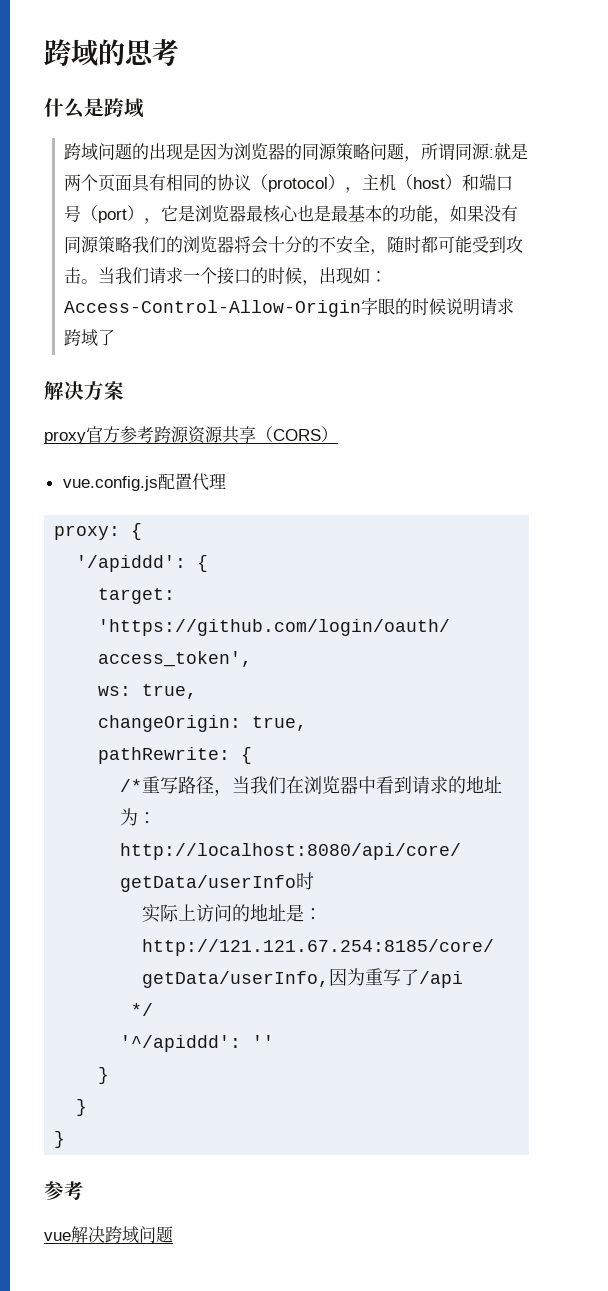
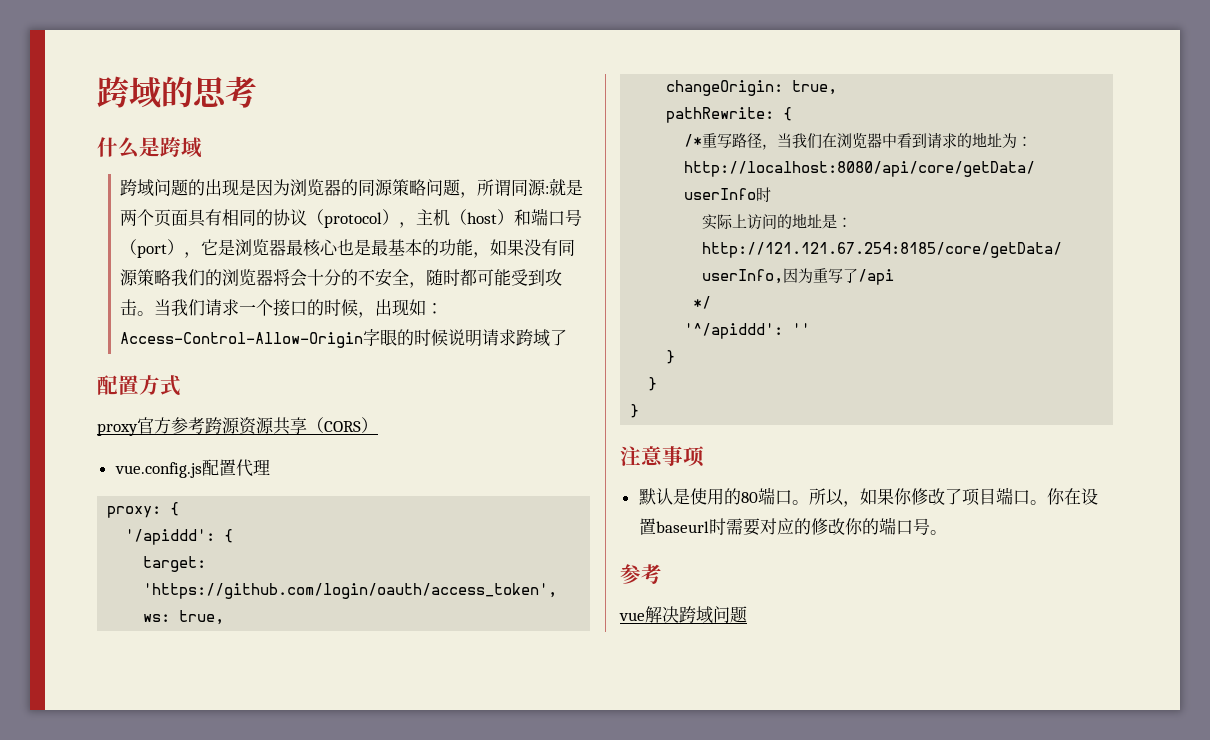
- 解决方案
+ 配置方式
+ 注意事项
+ 默认是使用的80端口。所以，如果你修改了项目端口。你在设置baseurl时需要对应的修改你的端口号。

